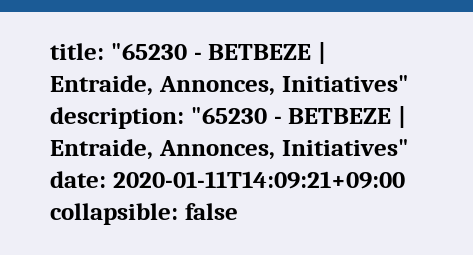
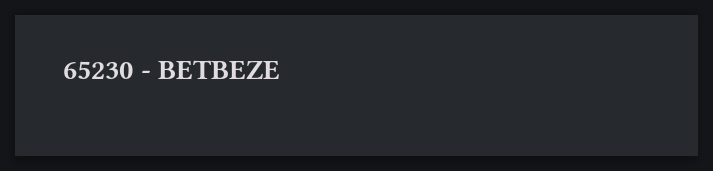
- title: "65230 - BETBEZE | Entraide, Annonces, Initiatives" description: "65230 - BETBEZE | Entraide, Annonces, Initiatives" date: 2020-01-11T14:09:21+09:00 collapsible: false
+ 65230 - BETBEZE

